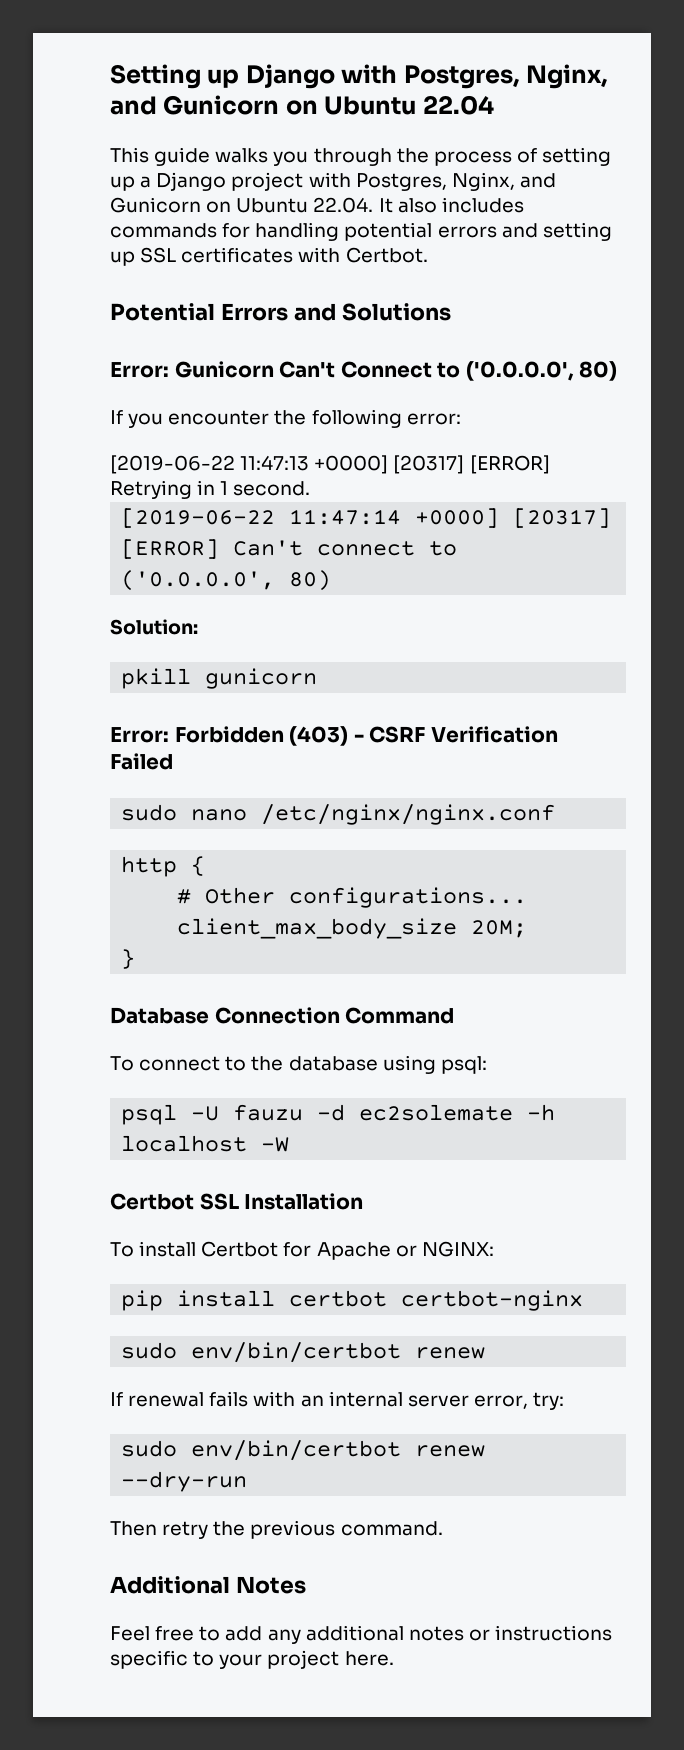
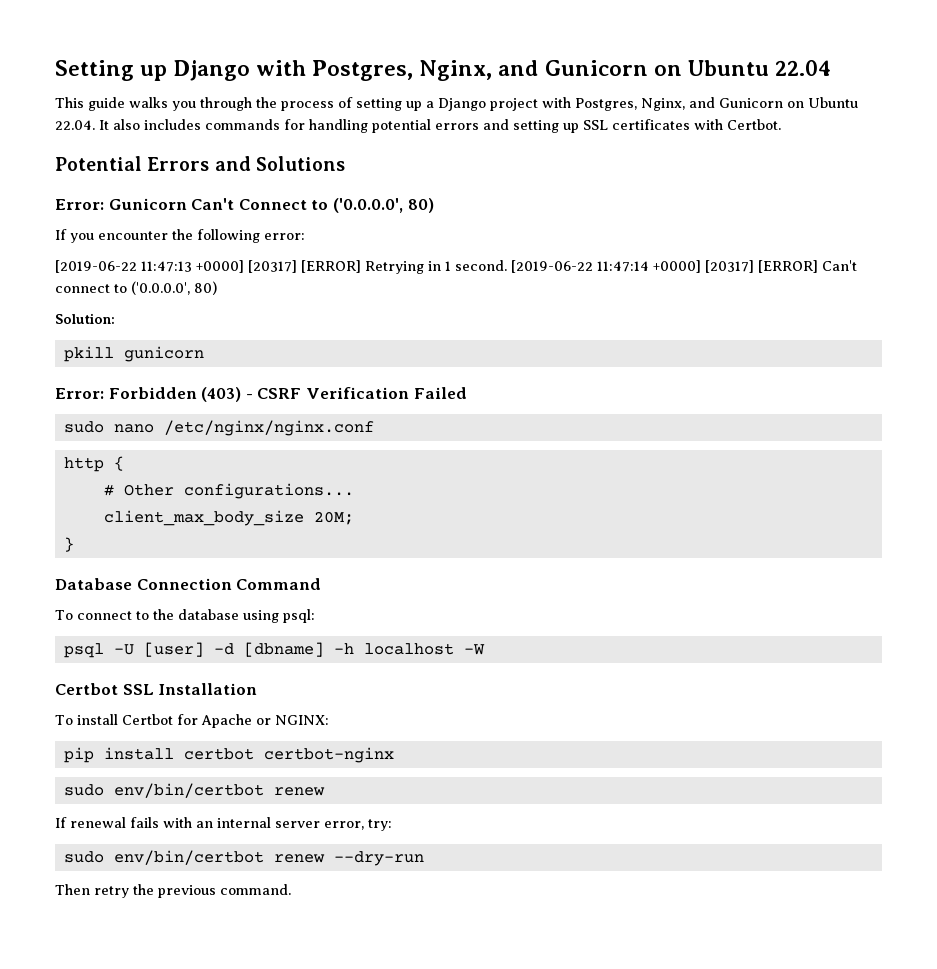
- [2019-06-22 11:47:13 +0000] [20317] [ERROR] Retrying in 1 second.
- [2019-06-22 11:47:14 +0000] [20317] [ERROR] Can't connect to ('0.0.0.0', 80)
+ [2019-06-22 11:47:13 +0000] [20317] [ERROR] Retrying in 1 second. [2019-06-22 11:47:14 +0000] [20317] [ERROR] Can't connect to ('0.0.0.0', 80)
- psql -U fauzu -d ec2solemate -h localhost -W
+ psql -U [user] -d [dbname] -h localhost -W
- Additional Notes
- Feel free to add any additional notes or instructions specific to your project here.

